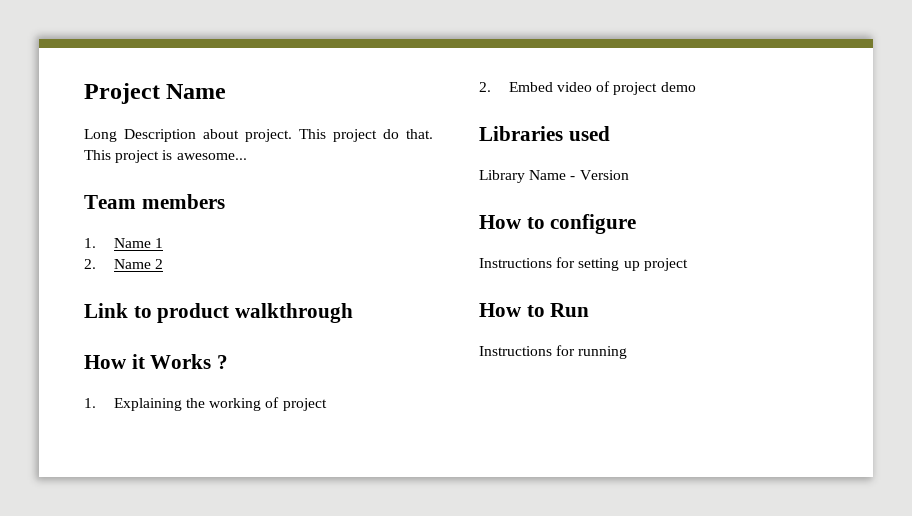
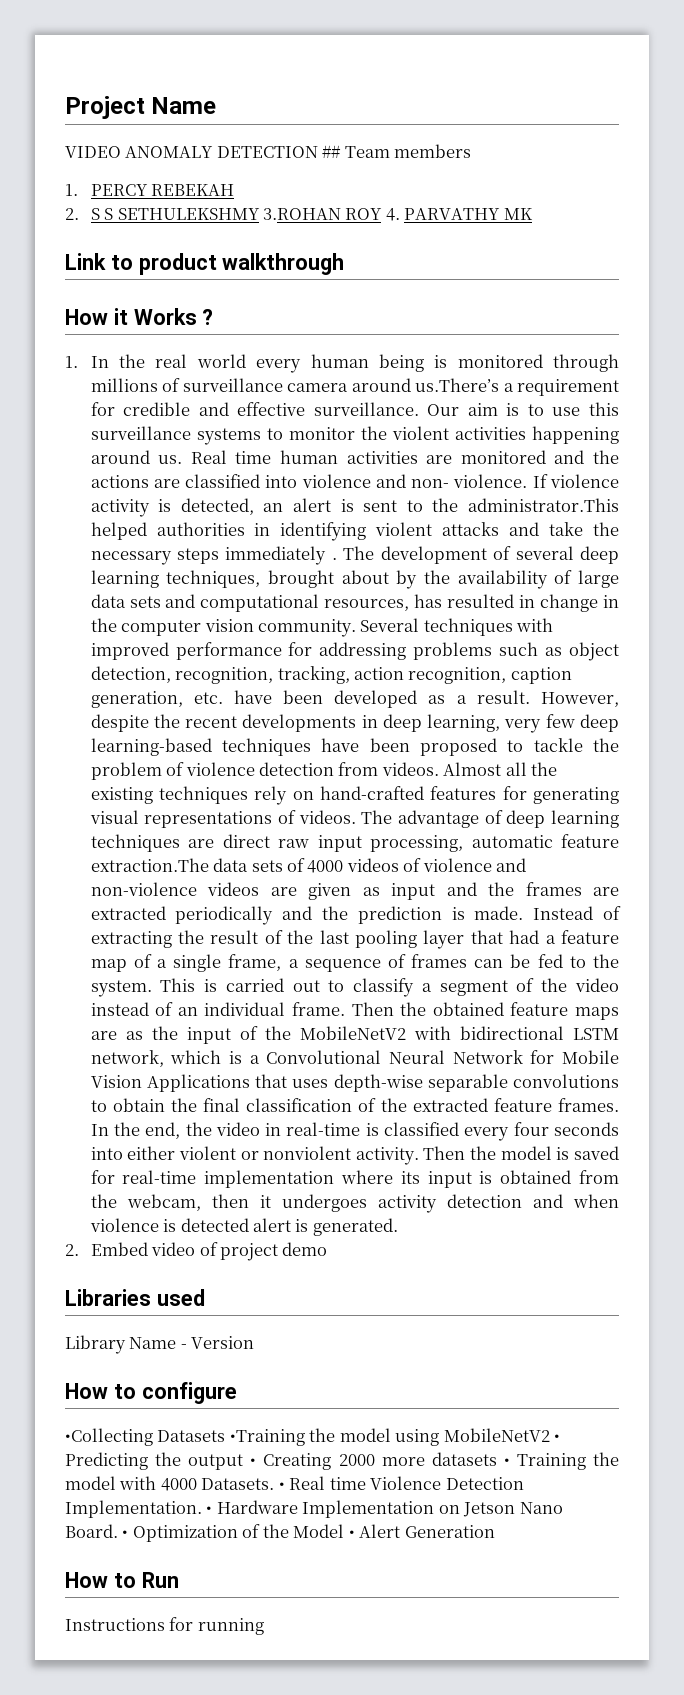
- Long Description about project. This project do that. This project is awesome...
- Team members
+ VIDEO ANOMALY DETECTION ## Team members
- 1. Name 1
- 2. Name 2
+ 1. PERCY REBEKAH
+ 2. S S SETHULEKSHMY 3.ROHAN ROY 4. PARVATHY MK
- 1. Explaining the working of project
+ 1. In the real world every human being is monitored through millions of surveillance camera around us.There’s a requirement for credible and effective surveillance. Our aim is to use this surveillance systems to monitor the violent activities happening around us. Real time human activities are monitored and the actions are classified into violence and non- violence. If violence activity is detected, an alert is sent to the administrator.This helped authorities in identifying violent attacks and take the necessary steps immediately . The development of several deep learning techniques, brought about by the availability of large data sets and computational resources, has resulted in change in the computer vision community. Several techniques with improved performance for addressing problems such as object detection, recognition, tracking, action recognition, caption generation, etc. have been developed as a result. However, despite the recent developments in deep learning, very few deep learning-based techniques have been proposed to tackle the problem of violence detection from videos. Almost all the existing techniques rely on hand-crafted features for generating visual representations of videos. The advantage of deep learning techniques are direct raw input processing, automatic feature extraction.The data sets of 4000 videos of violence and non-violence videos are given as input and the frames are extracted periodically and the prediction is made. Instead of extracting the result of the last pooling layer that had a feature map of a single frame, a sequence of frames can be fed to the system. This is carried out to classify a segment of the video instead of an individual frame. Then the obtained feature maps are as the input of the MobileNetV2 with bidirectional LSTM network, which is a Convolutional Neural Network for Mobile Vision Applications that uses depth-wise separable convolutions to obtain the final classification of the extracted feature frames. In the end, the video in real-time is classified every four seconds into either violent or nonviolent activity. Then the model is saved for real-time implementation where its input is obtained from the webcam, then it undergoes activity detection and when violence is detected alert is generated.
- Instructions for setting up project
+ •Collecting Datasets •Training the model using MobileNetV2 • Predicting the output • Creating 2000 more datasets • Training the model with 4000 Datasets. • Real time Violence Detection Implementation. • Hardware Implementation on Jetson Nano Board. • Optimization of the Model • Alert Generation

